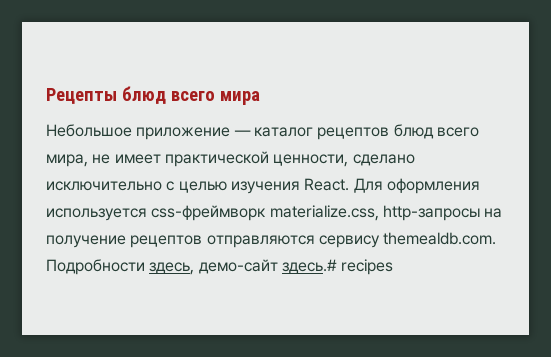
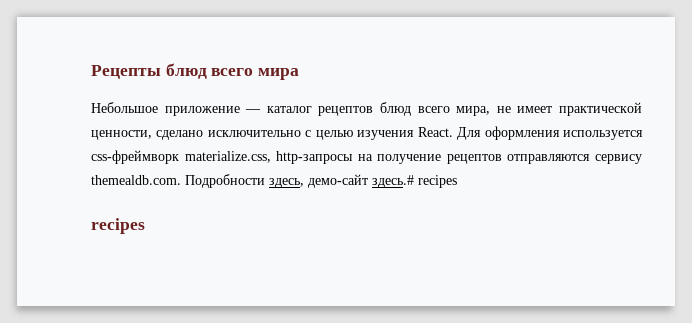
  Для оформления используется css-фреймворк materialize.css, http-запросы на получение рецептов отправляются сервису themealdb.com. Подробности здесь, демо-сайт здесь.# recipes
+ recipes

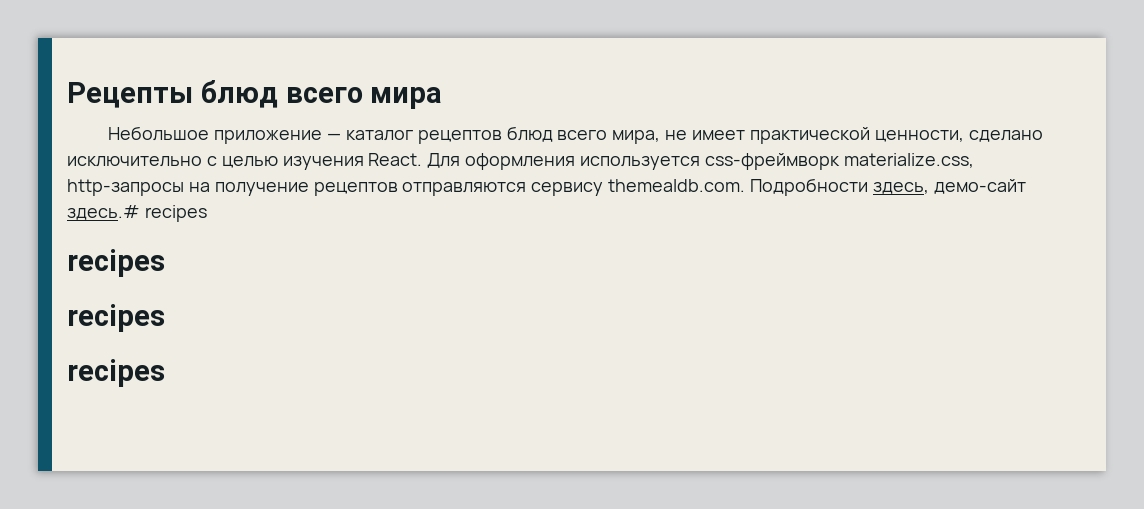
  Для оформления используется css-фреймворк materialize.css, http-запросы на получение рецептов отправляются сервису themealdb.com. Подробности здесь, демо-сайт здесь.# recipes
+ recipes
+ recipes

